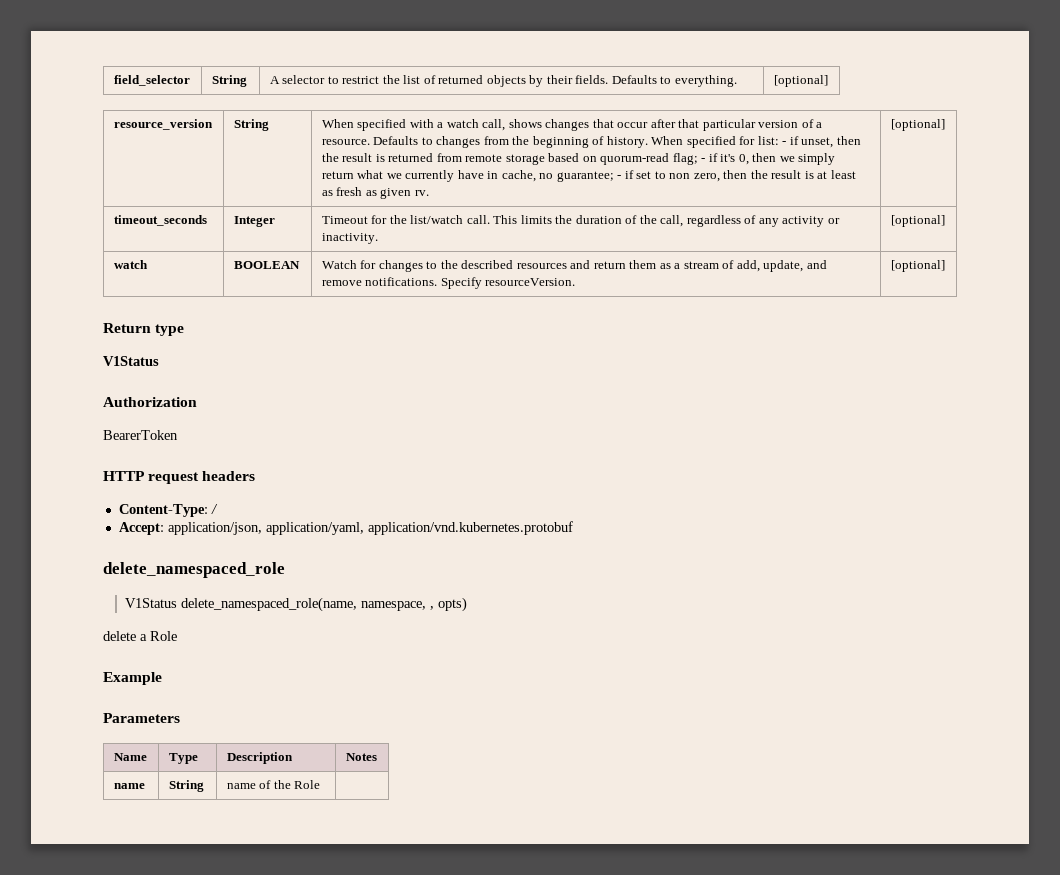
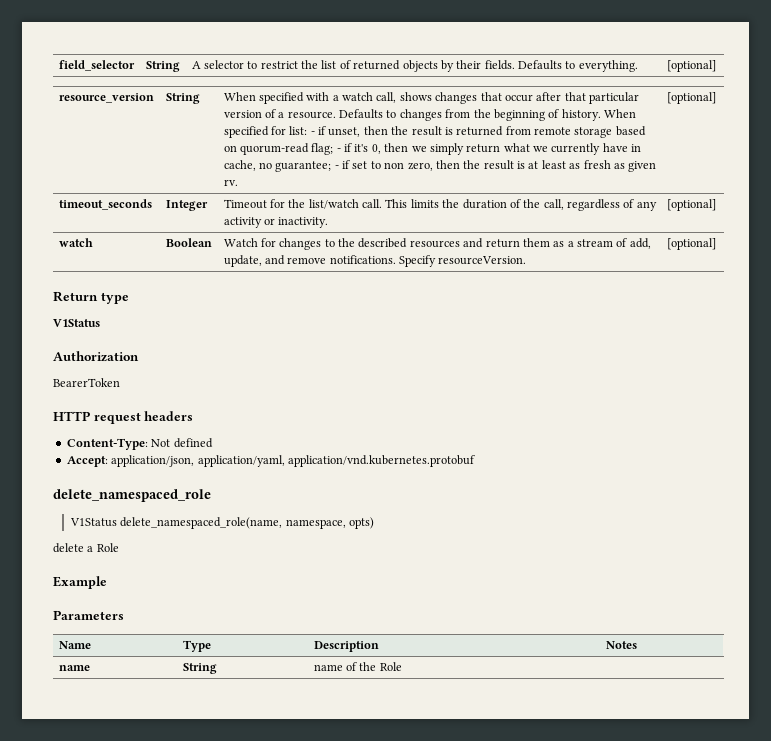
- watch | BOOLEAN | Watch for changes to the described resources and return them as a stream of add, update, and remove notifications. Specify resourceVersion. | [optional]
+ watch | Boolean | Watch for changes to the described resources and return them as a stream of add, update, and remove notifications. Specify resourceVersion. | [optional]
- Content-Type: /
+ Content-Type: Not defined
- V1Status delete_namespaced_role(name, namespace, , opts)
+ V1Status delete_namespaced_role(name, namespace, opts)

